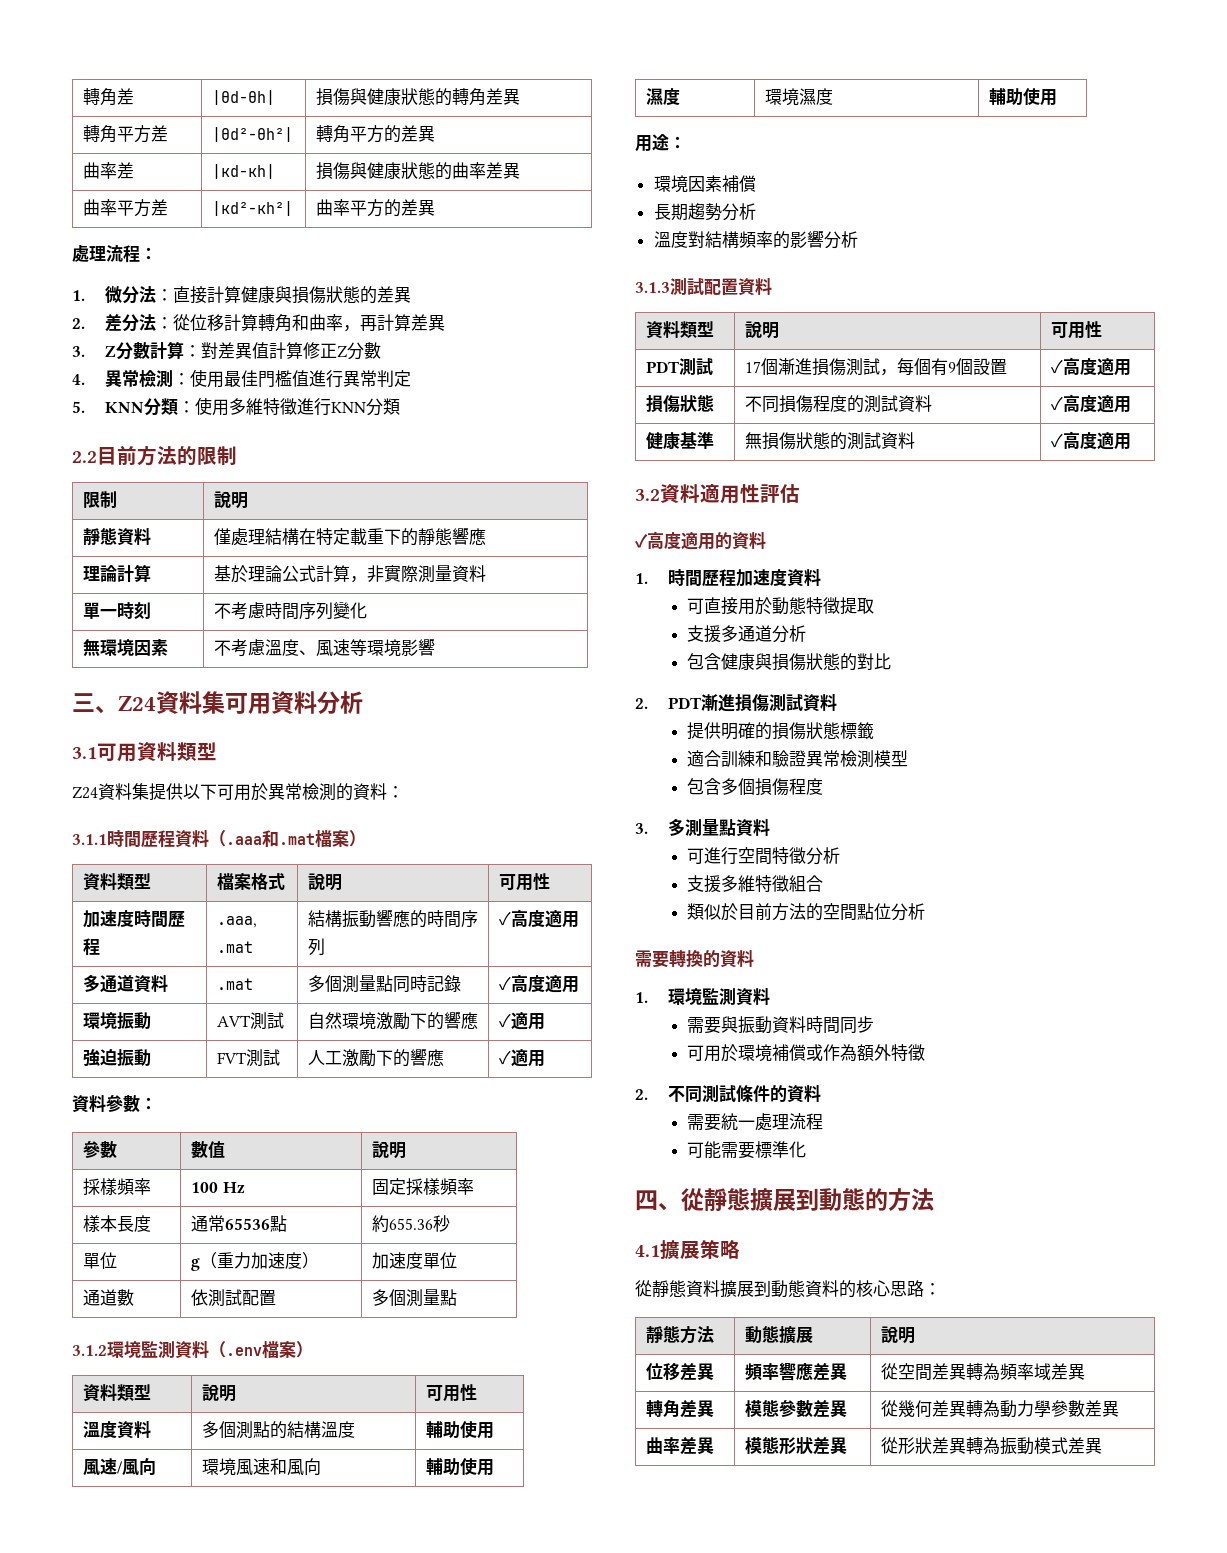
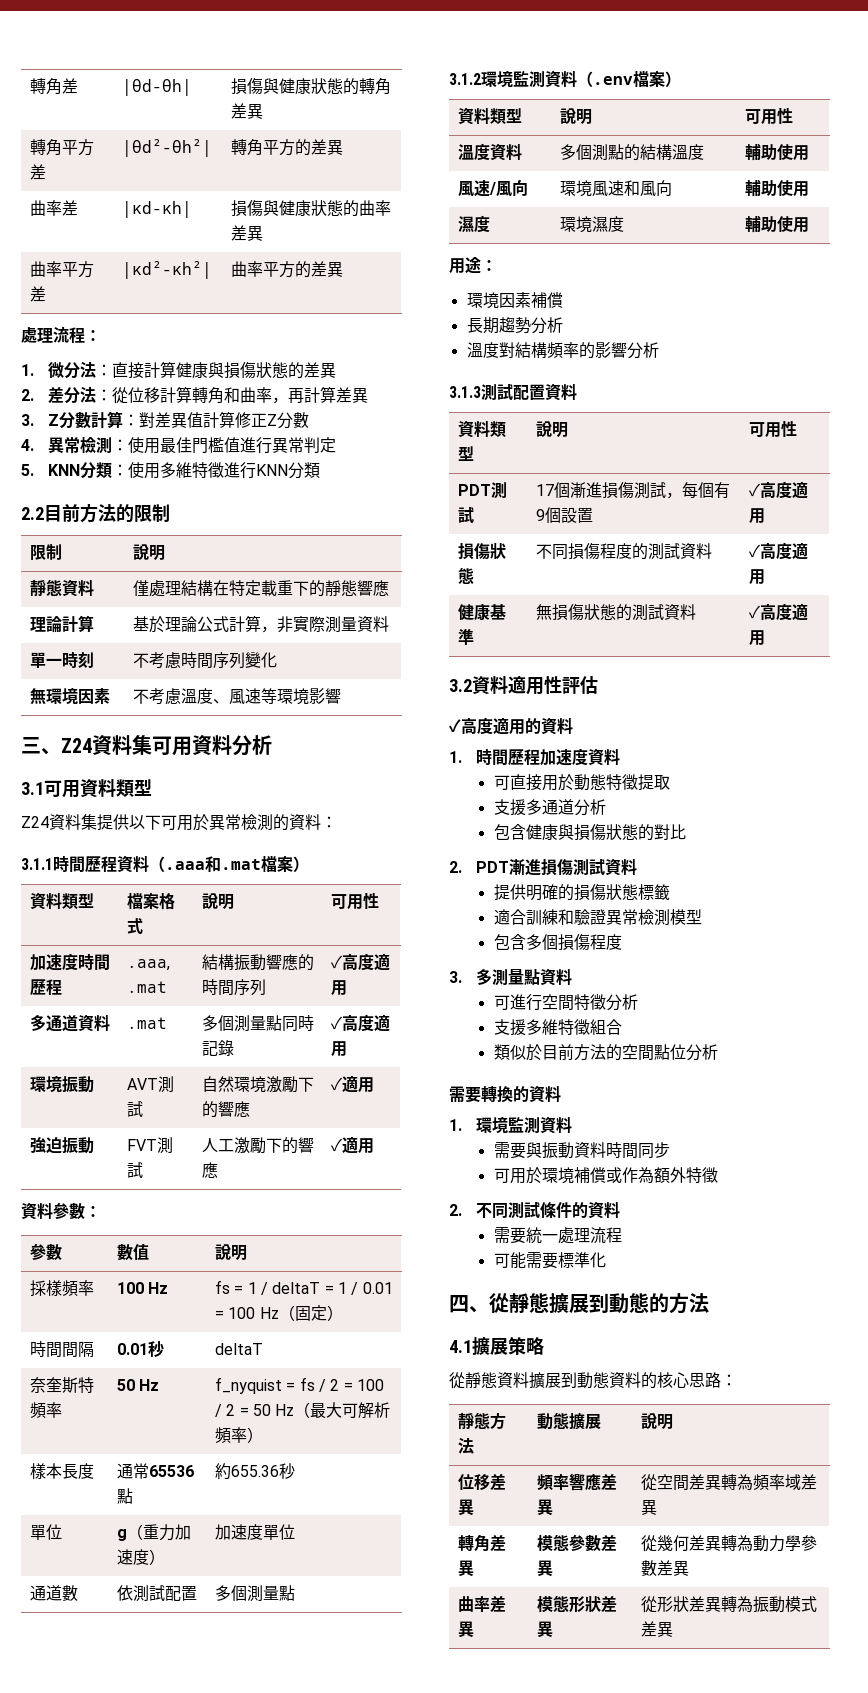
- 採樣頻率 | 100 Hz | 固定採樣頻率
+ 採樣頻率 | 100 Hz | fs = 1 / deltaT = 1 / 0.01 = 100 Hz（固定）
+ 時間間隔 | 0.01秒 | deltaT
+ 奈奎斯特頻率 | 50 Hz | f_nyquist = fs / 2 = 100 / 2 = 50 Hz（最大可解析頻率）

